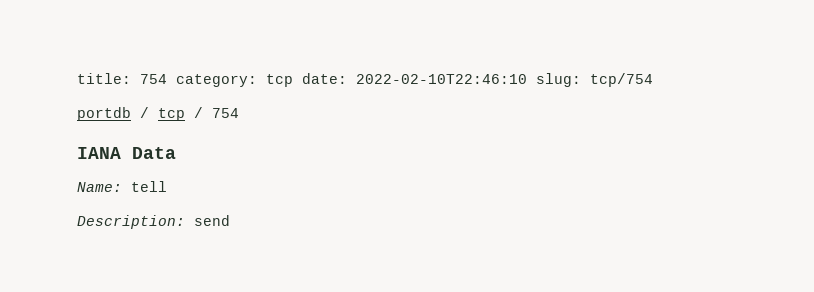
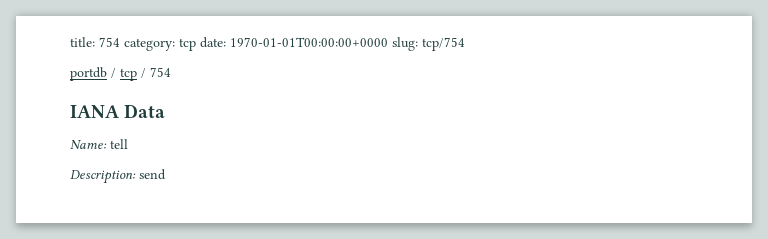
- title: 754 category: tcp date: 2022-02-10T22:46:10 slug: tcp/754
+ title: 754 category: tcp date: 1970-01-01T00:00:00+0000 slug: tcp/754

